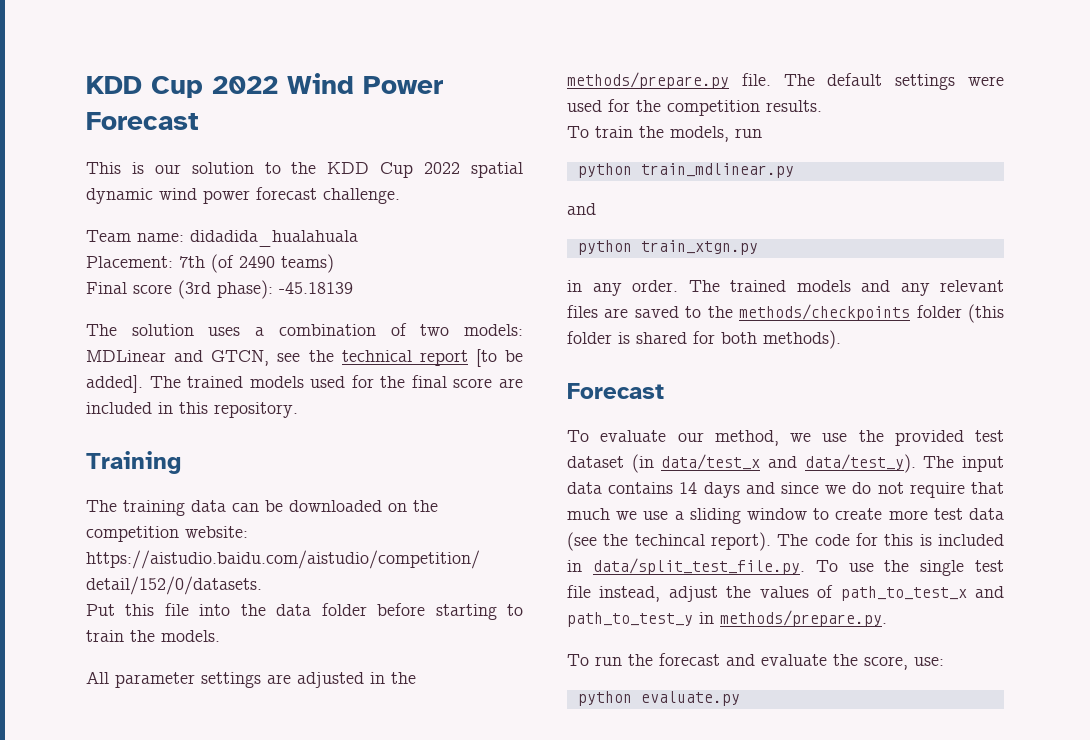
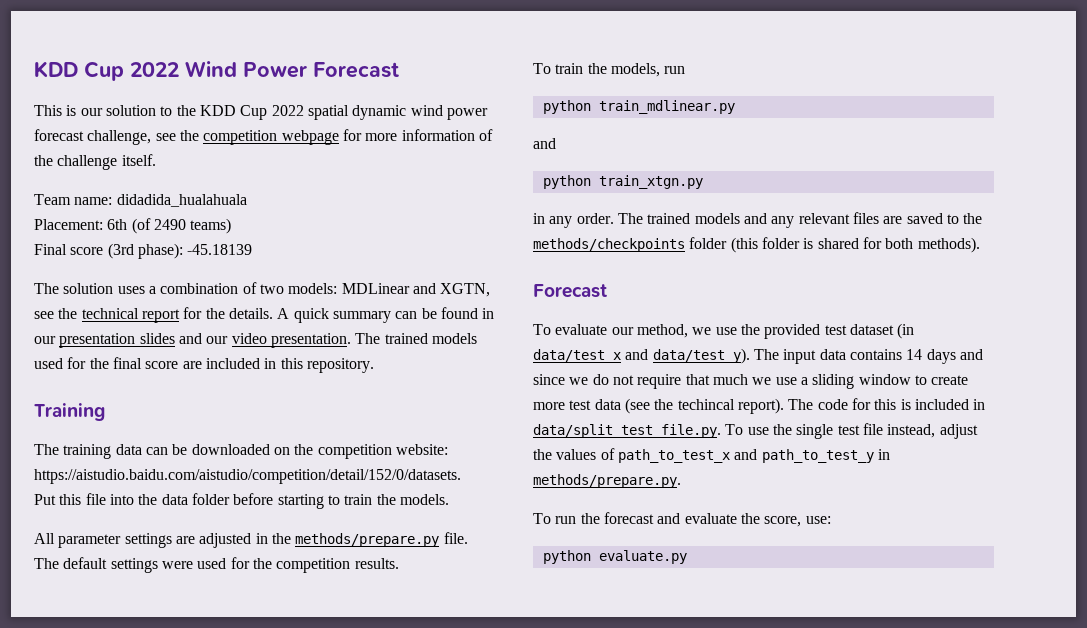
- This is our solution to the KDD Cup 2022 spatial dynamic wind power forecast challenge.
+ This is our solution to the KDD Cup 2022 spatial dynamic wind power forecast challenge, see the competition webpage for more information of the challenge itself.
- Placement: 7th (of 2490 teams)
+ Placement: 6th (of 2490 teams)
- The solution uses a combination of two models: MDLinear and GTCN, see the technical report [to be added].
+ The solution uses a combination of two models: MDLinear and XGTN, see the technical report for the details. A quick summary can be found in our presentation slides and our video presentation.

